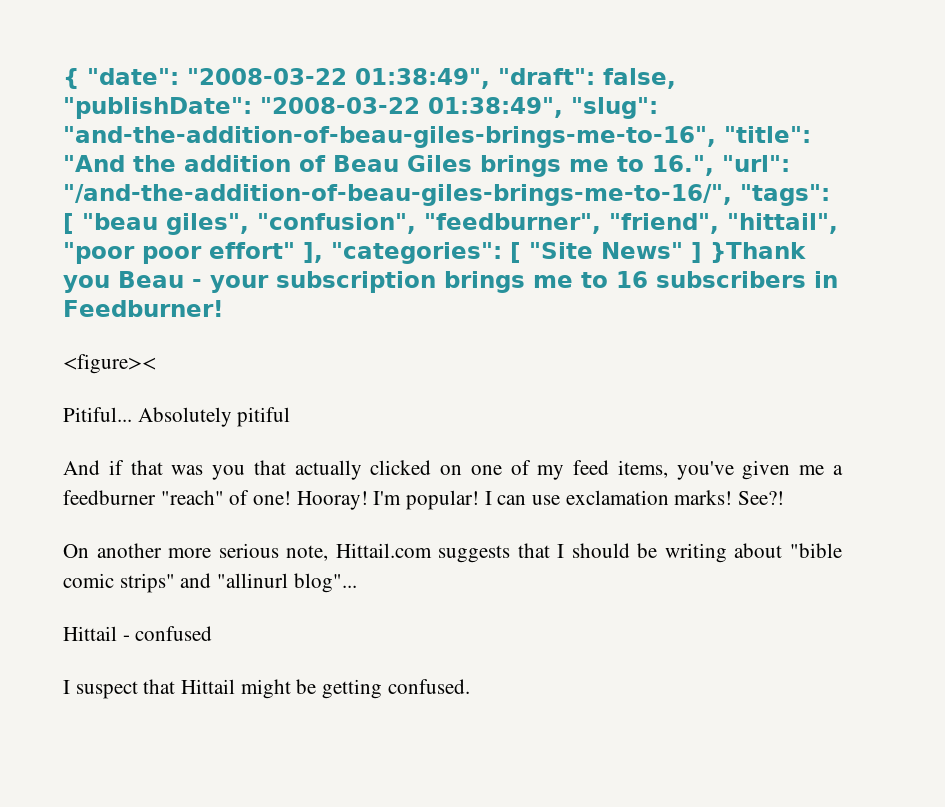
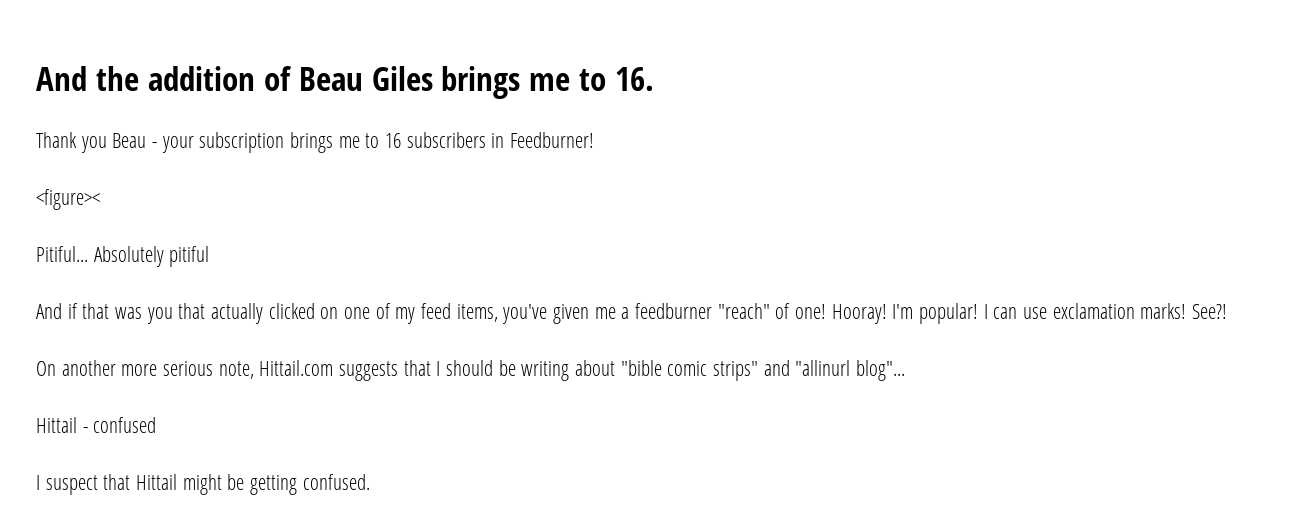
- { "date": "2008-03-22 01:38:49", "draft": false, "publishDate": "2008-03-22 01:38:49", "slug": "and-the-addition-of-beau-giles-brings-me-to-16", "title": "And the addition of Beau Giles brings me to 16.", "url": "/and-the-addition-of-beau-giles-brings-me-to-16/", "tags": [ "beau giles", "confusion", "feedburner", "friend", "hittail", "poor poor effort" ], "categories": [ "Site News" ] }Thank you Beau - your subscription brings me to 16 subscribers in Feedburner!
+ And the addition of Beau Giles brings me to 16.
+ Thank you Beau - your subscription brings me to 16 subscribers in Feedburner!

